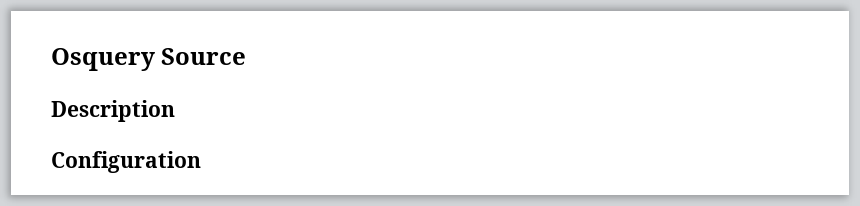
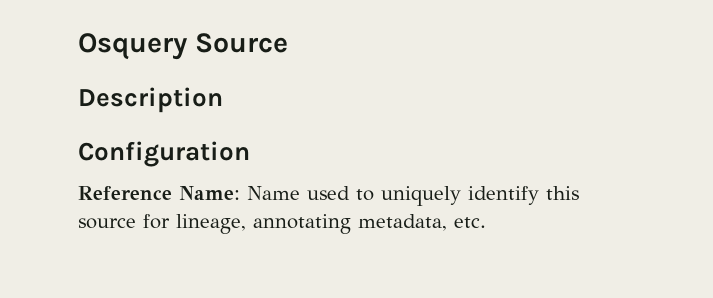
+ Reference Name: Name used to uniquely identify this source for lineage, annotating metadata, etc.

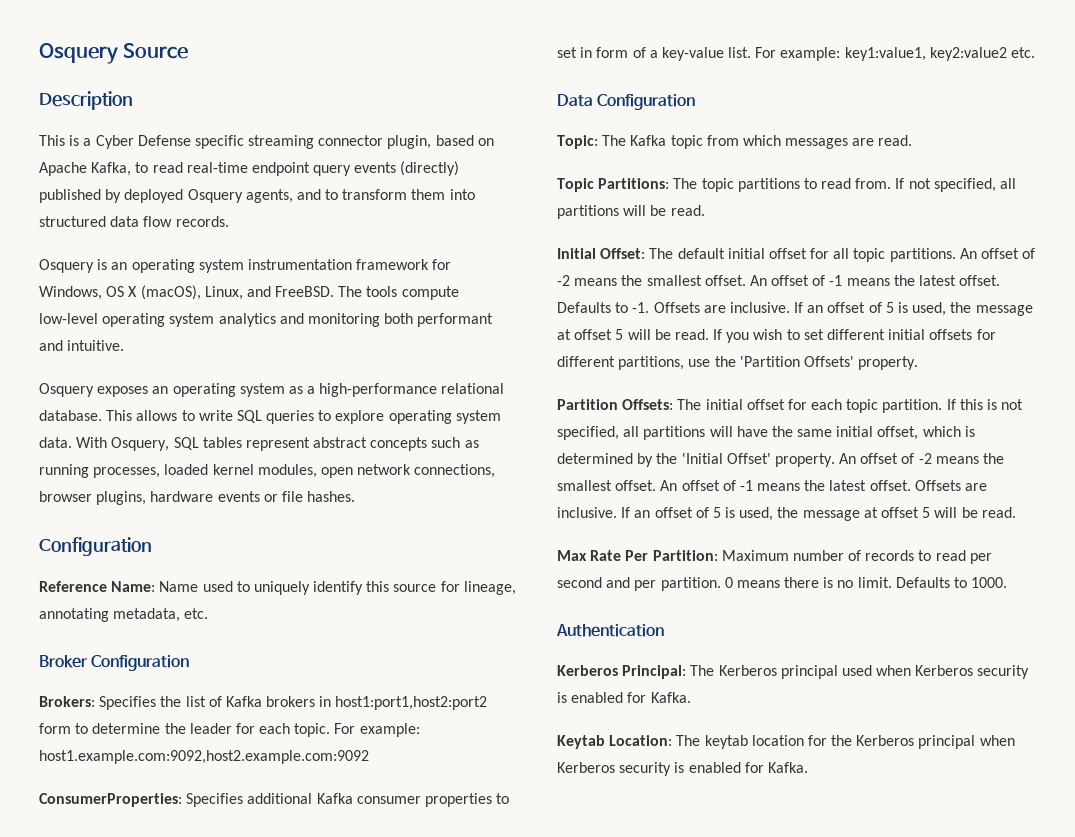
+ This is a Cyber Defense specific streaming connector plugin, based on Apache Kafka, to read real-time endpoint query events (directly) published by deployed Osquery agents, and to transform them into structured data flow records.
+ Osquery is an operating system instrumentation framework for Windows, OS X (macOS), Linux, and FreeBSD. The tools compute low-level operating system analytics and monitoring both performant and intuitive.
+ Osquery exposes an operating system as a high-performance relational database. This allows to write SQL queries to explore operating system data. With Osquery, SQL tables represent abstract concepts such as running processes, loaded kernel modules, open network connections, browser plugins, hardware events or file hashes.
+ Broker Configuration
+ Brokers: Specifies the list of Kafka brokers in host1:port1,host2:port2 form to determine the leader for each topic. For example: host1.example.com:9092,host2.example.com:9092
+ ConsumerProperties: Specifies additional Kafka consumer properties to set in form of a key-value list. For example: key1:value1, key2:value2 etc.
+ Data Configuration
+ Topic: The Kafka topic from which messages are read.
+ Topic Partitions: The topic partitions to read from. If not specified, all partitions will be read.
+ Initial Offset: The default initial offset for all topic partitions. An offset of -2 means the smallest offset. An offset of -1 means the latest offset. Defaults to -1. Offsets are inclusive. If an offset of 5 is used, the message at offset 5 will be read. If you wish to set different initial offsets for different partitions, use the 'Partition Offsets' property.
+ Partition Offsets: The initial offset for each topic partition. If this is not specified, all partitions will have the same initial offset, which is determined by the 'Initial Offset' property. An offset of -2 means the smallest offset. An offset of -1 means the latest offset. Offsets are inclusive. If an offset of 5 is used, the message at offset 5 will be read.
+ Max Rate Per Partition: Maximum number of records to read per second and per partition. 0 means there is no limit. Defaults to 1000.
+ Authentication
+ Kerberos Principal: The Kerberos principal used when Kerberos security is enabled for Kafka.
+ Keytab Location: The keytab location for the Kerberos principal when Kerberos security is enabled for Kafka.

